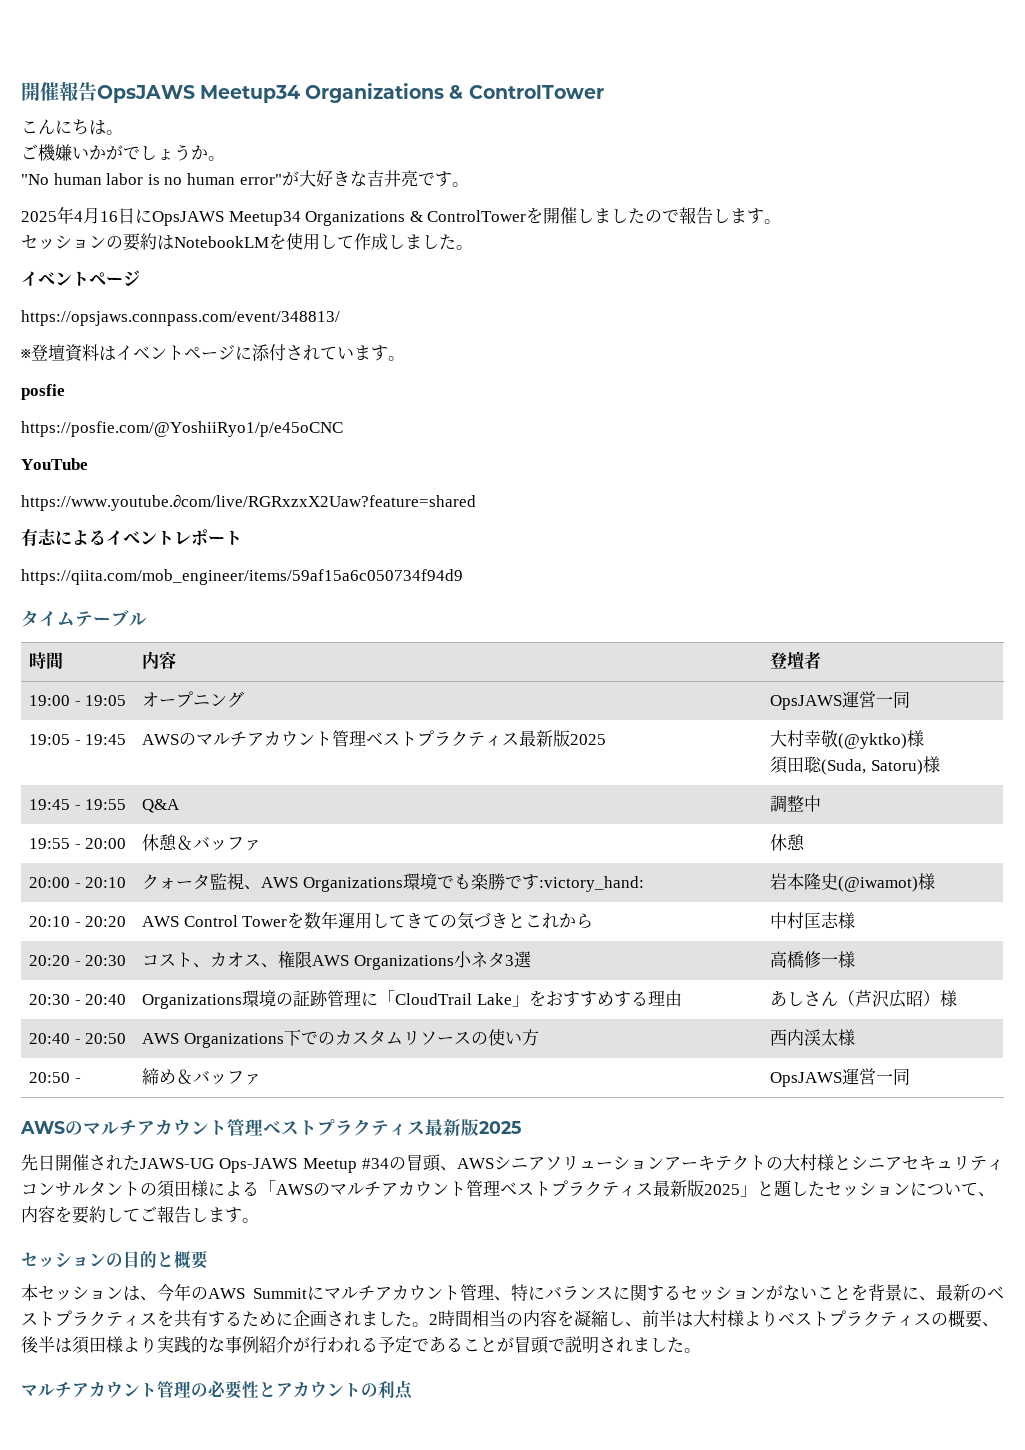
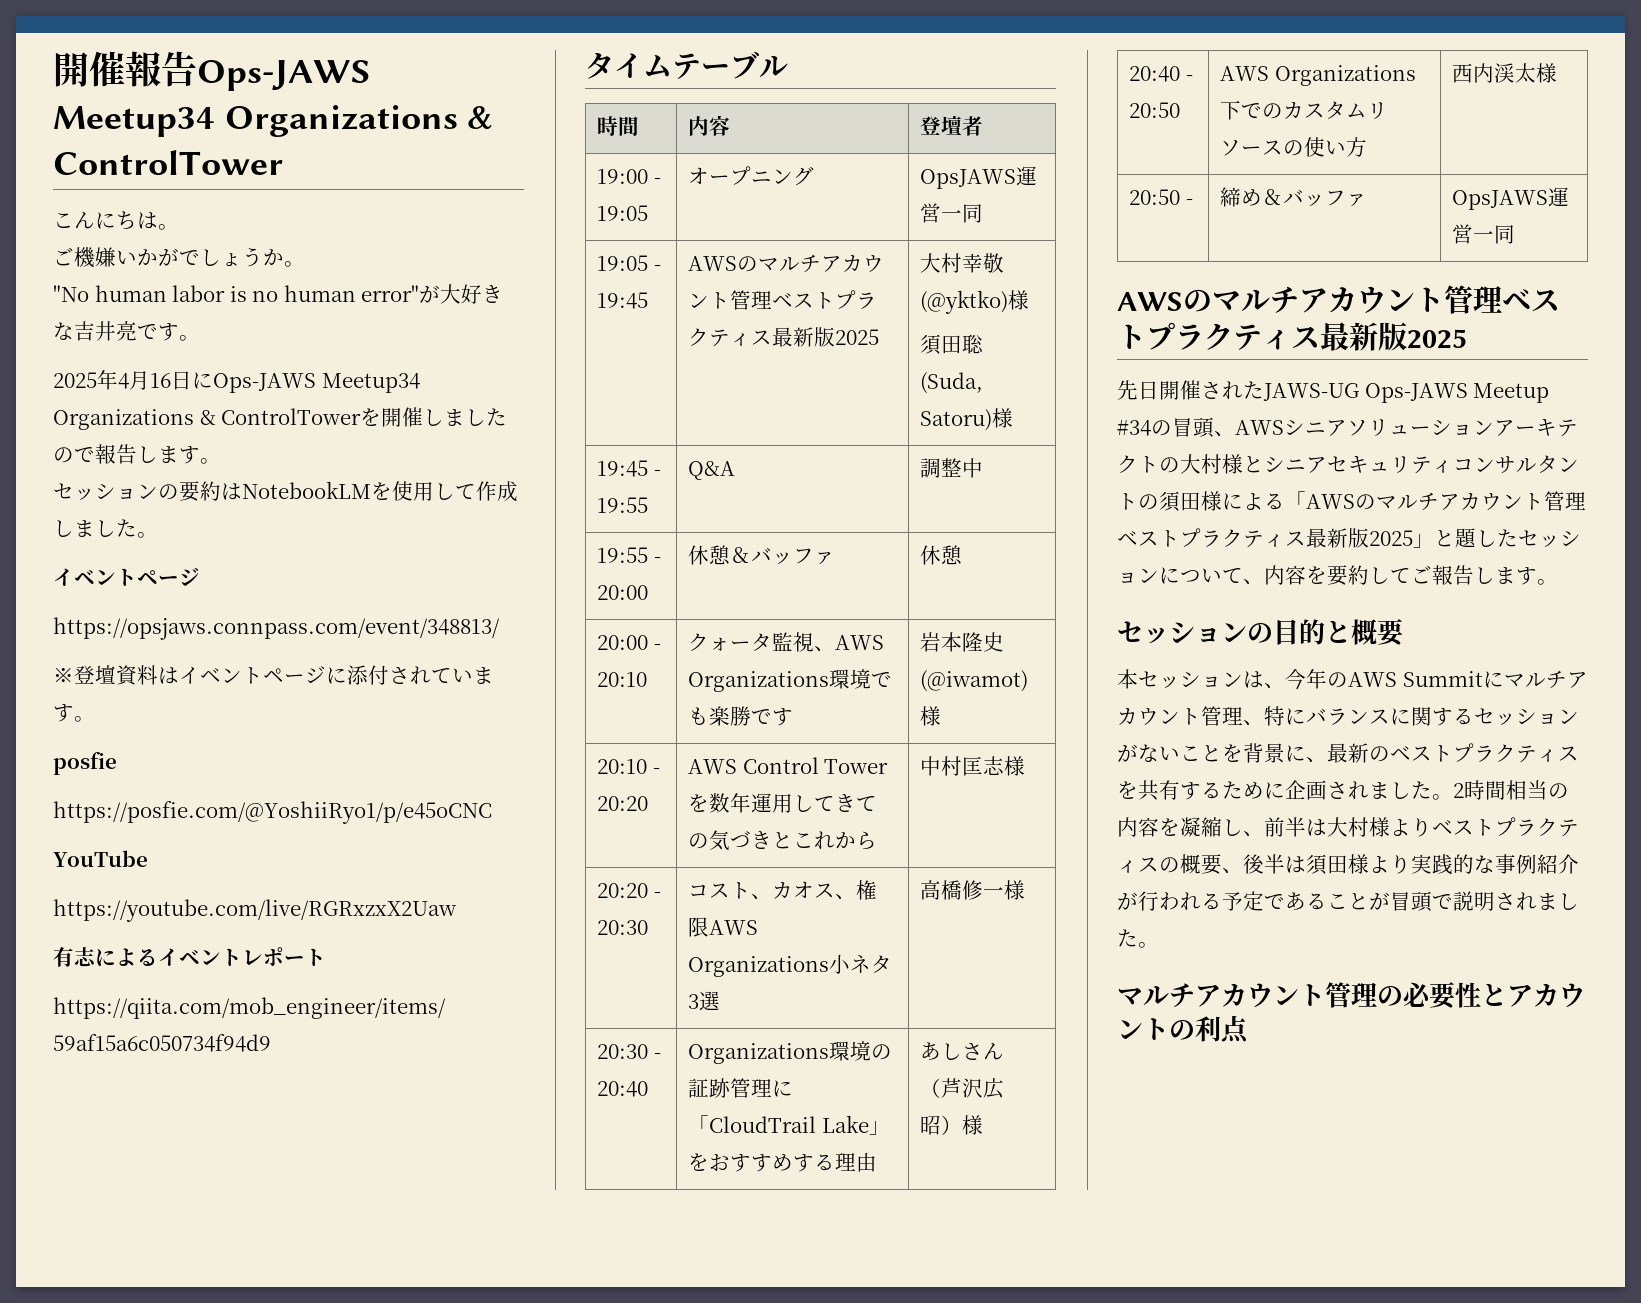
- 開催報告OpsJAWS Meetup34 Organizations & ControlTower
+ 開催報告Ops-JAWS Meetup34 Organizations & ControlTower
- 2025年4月16日にOpsJAWS Meetup34 Organizations & ControlTowerを開催しましたので報告します。
+ 2025年4月16日にOps-JAWS Meetup34 Organizations & ControlTowerを開催しましたので報告します。
- https://www.youtube.∂com/live/RGRxzxX2Uaw?feature=shared
+ https://youtube.com/live/RGRxzxX2Uaw
- 20:00 - 20:10 | クォータ監視、AWS Organizations環境でも楽勝です:victory_hand: | 岩本隆史(@iwamot)様
+ 20:00 - 20:10 | クォータ監視、AWS Organizations環境でも楽勝です | 岩本隆史(@iwamot)様

